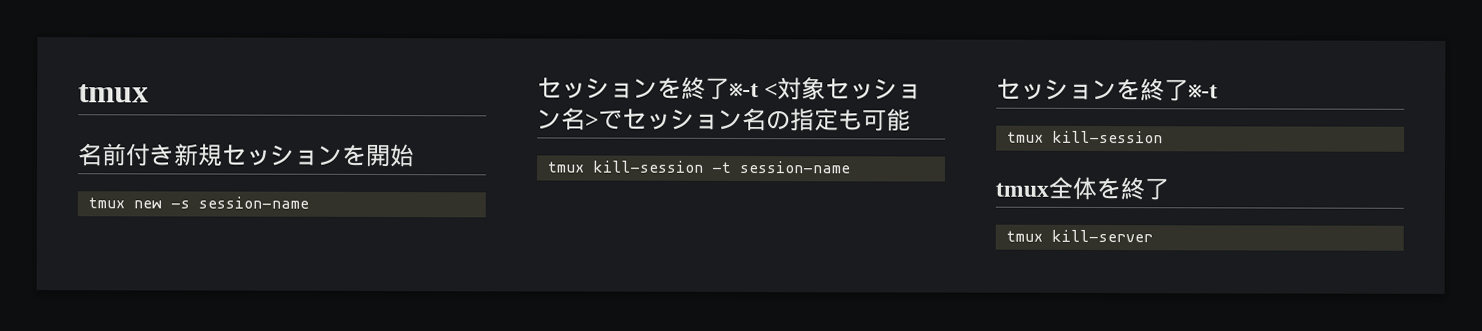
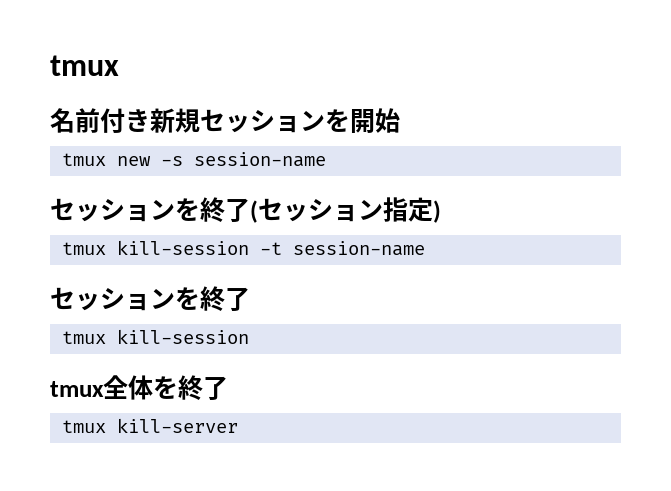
- セッションを終了※-t <対象セッション名>でセッション名の指定も可能
+ セッションを終了(セッション指定)
  tmux kill-session -t session-name
- セッションを終了※-t
+ セッションを終了

